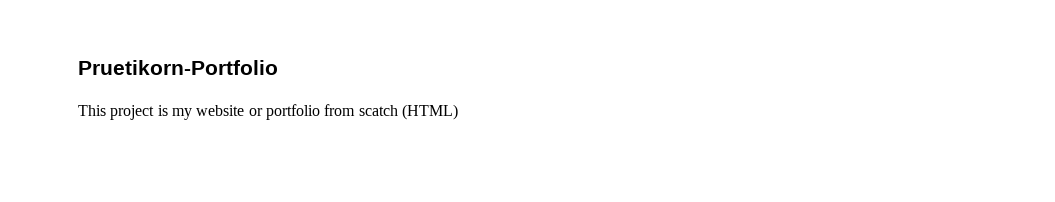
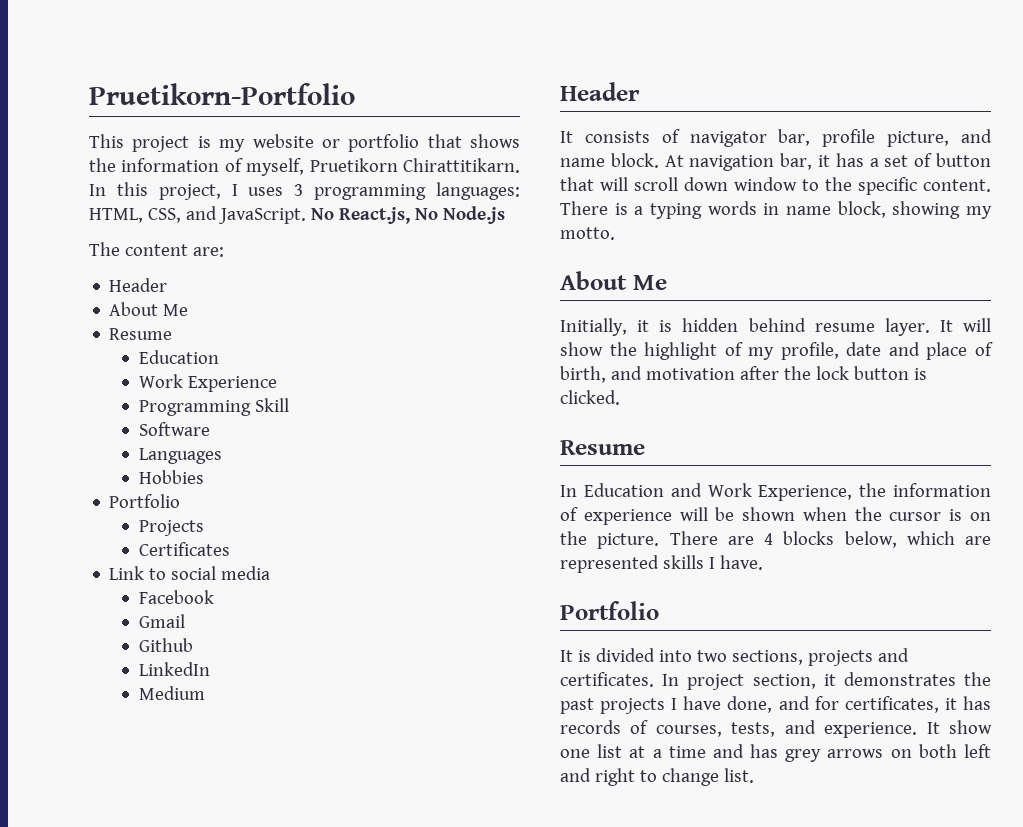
- This project is my website or portfolio from scatch (HTML)
+ This project is my website or portfolio that shows the information of myself, Pruetikorn Chirattitikarn. In this project, I uses 3 programming languages: HTML, CSS, and JavaScript. No React.js, No Node.js
+ The content are:
+ Header
+ About Me
+ Resume
+ Education
+ Work Experience
+ Programming Skill
+ Software
+ Languages
+ Hobbies
+ Portfolio
+ Projects
+ Certificates
+ Link to social media
+ Facebook
+ Gmail
+ Github
+ LinkedIn
+ Medium
+ Header
+ It consists of navigator bar, profile picture, and name block. At navigation bar, it has a set of button that will scroll down window to the specific content. There is a typing words in name block, showing my motto.
+ About Me
+ Initially, it is hidden behind resume layer. It will show the highlight of my profile, date and place of birth, and motivation after the lock button is clicked.
+ Resume
+ In Education and Work Experience, the information of experience will be shown when the cursor is on the picture. There are 4 blocks below, which are represented skills I have.
+ Portfolio
+ It is divided into two sections, projects and certificates. In project section, it demonstrates the past projects I have done, and for certificates, it has records of courses, tests, and experience. It show one list at a time and has grey arrows on both left and right to change list.

